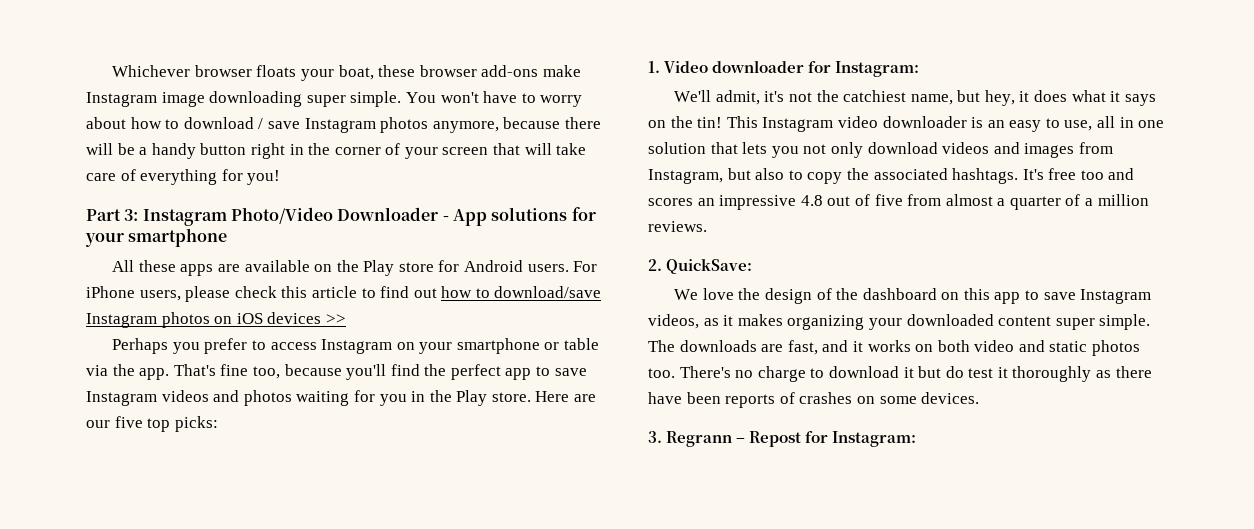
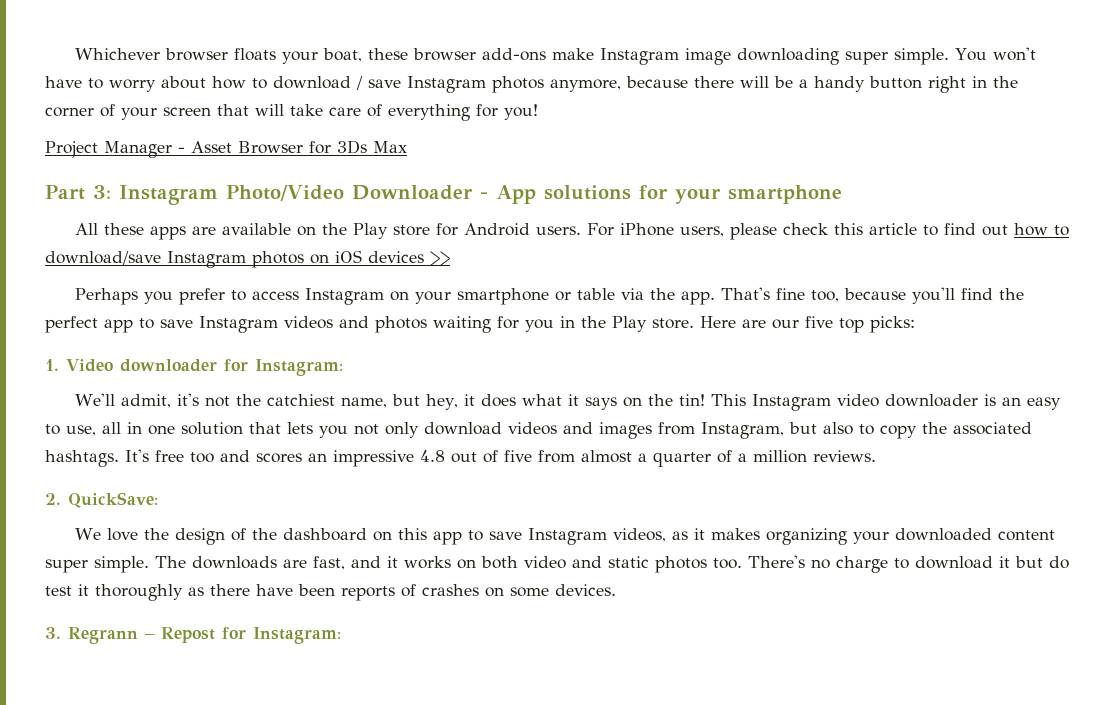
+ Project Manager - Asset Browser for 3Ds Max

